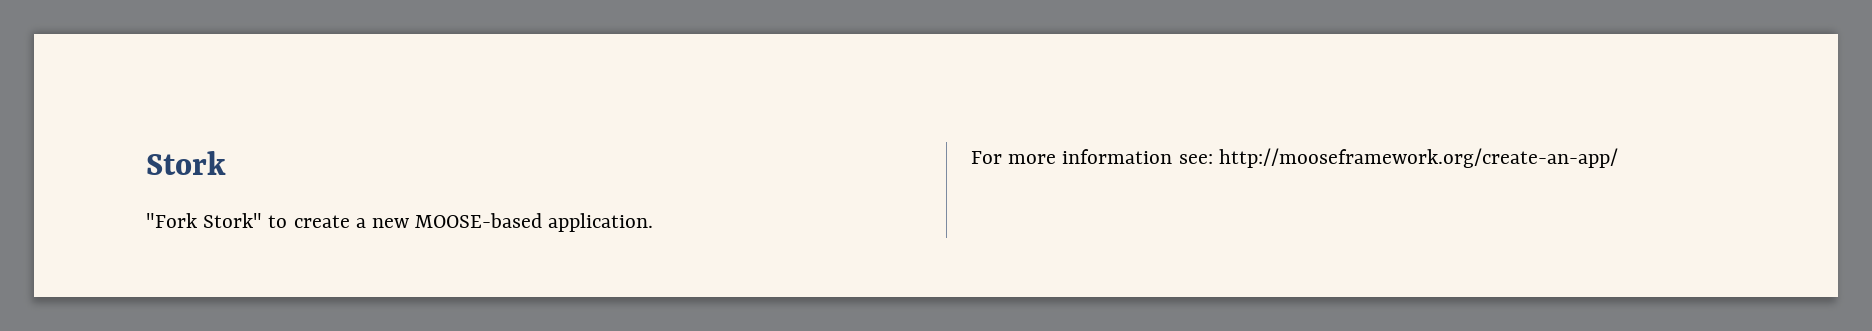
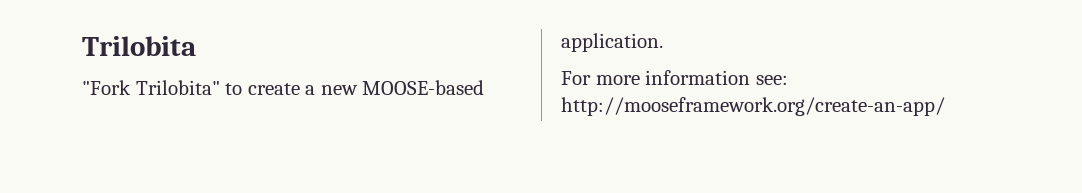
- Stork
+ Trilobita
- "Fork Stork" to create a new MOOSE-based application.
+ "Fork Trilobita" to create a new MOOSE-based application.

